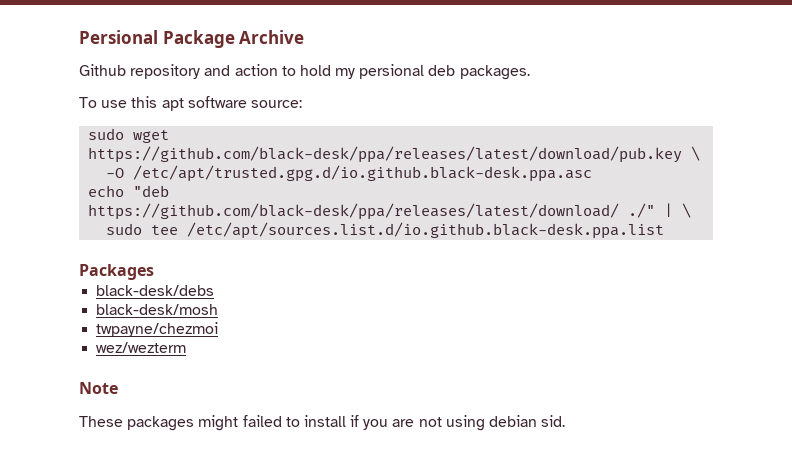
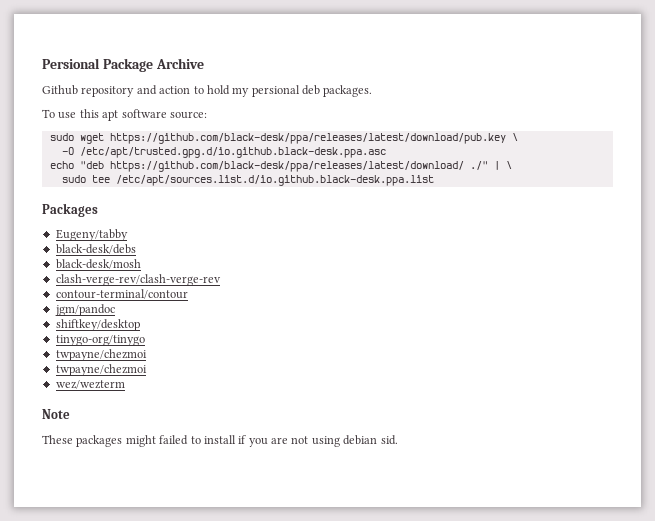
+ Eugeny/tabby
+ clash-verge-rev/clash-verge-rev
+ contour-terminal/contour
+ jgm/pandoc
+ shiftkey/desktop
+ tinygo-org/tinygo
+ twpayne/chezmoi

